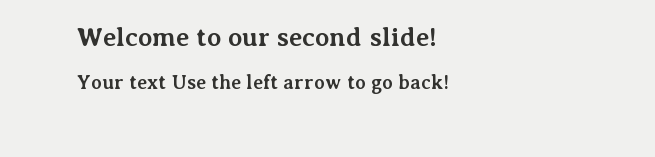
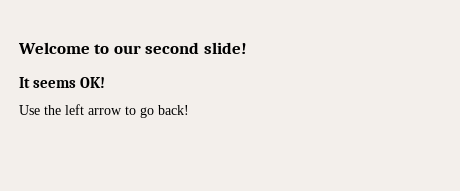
- Your text Use the left arrow to go back!
+ It seems OK!
+ Use the left arrow to go back!

